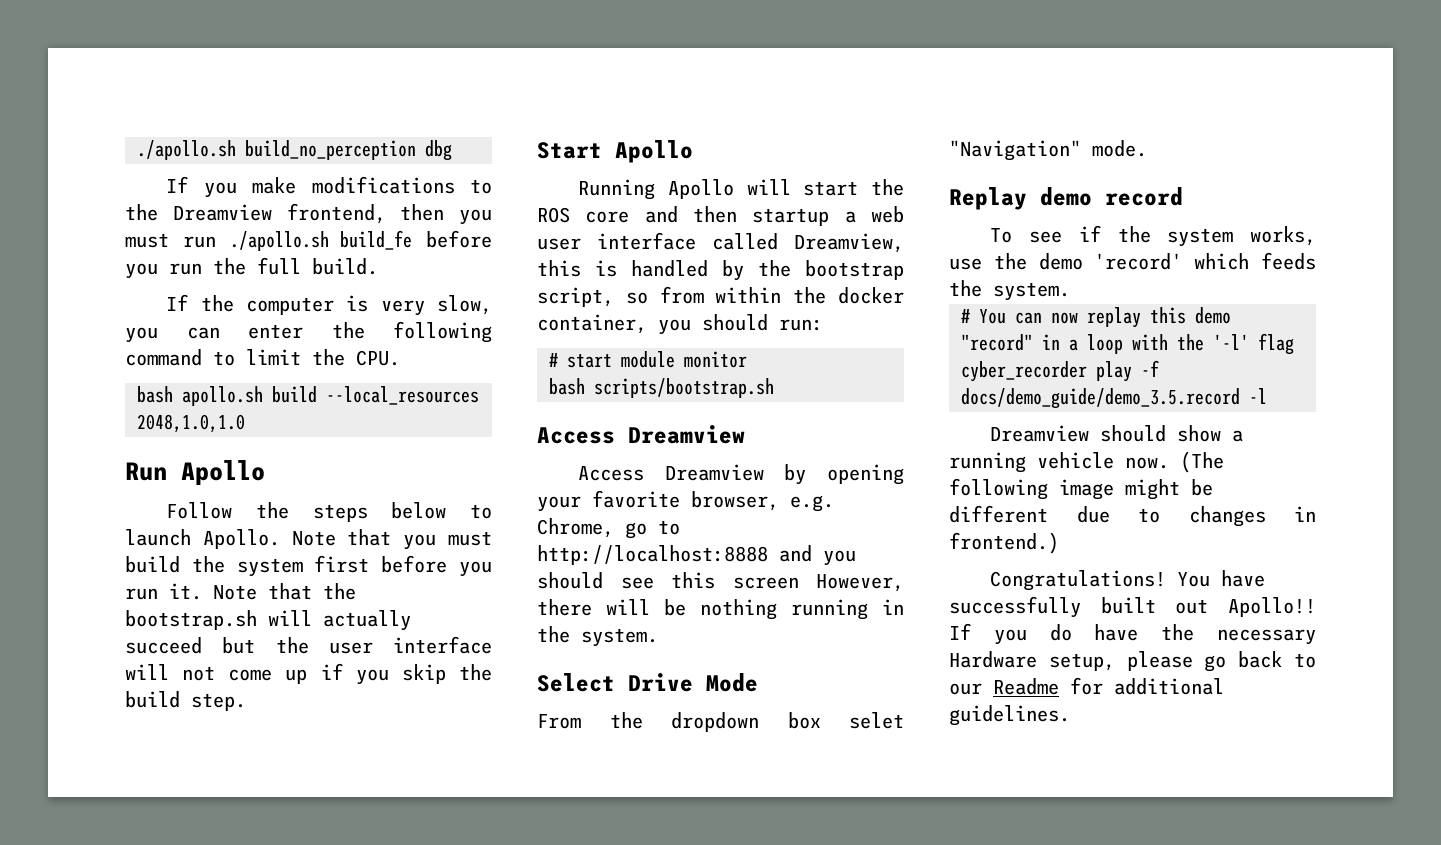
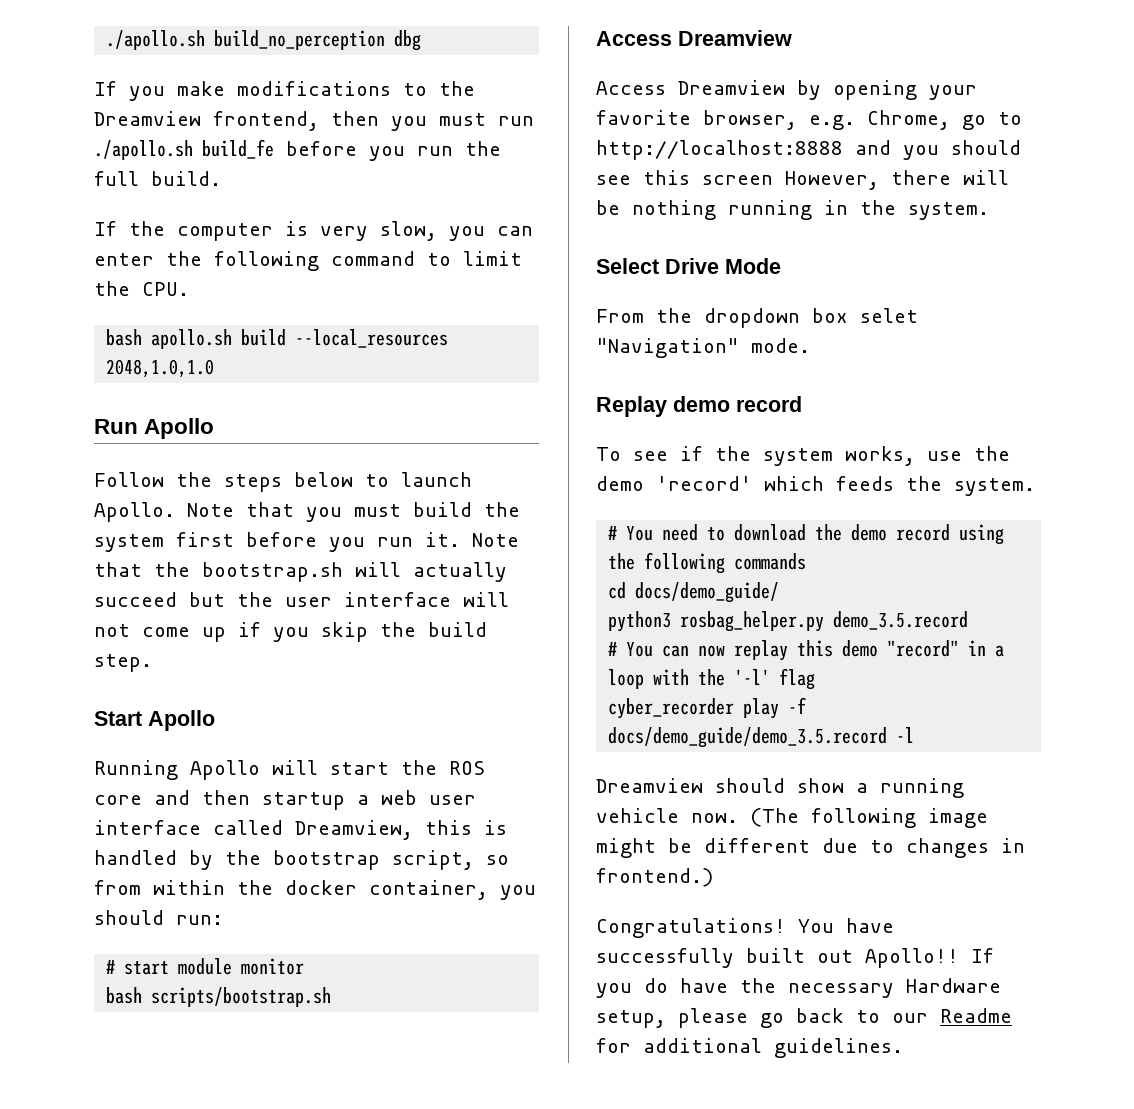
+ # You need to download the demo record using the following commands
+ cd docs/demo_guide/
+ python3 rosbag_helper.py demo_3.5.record

